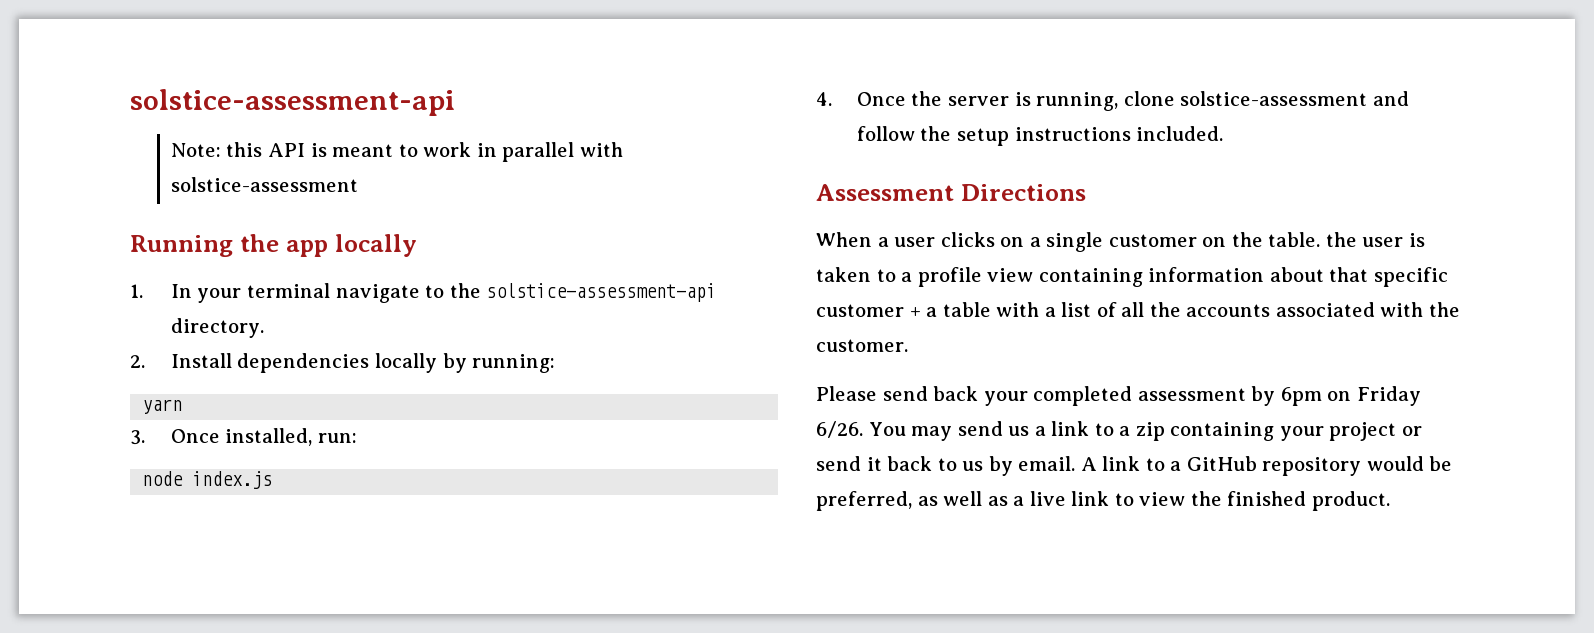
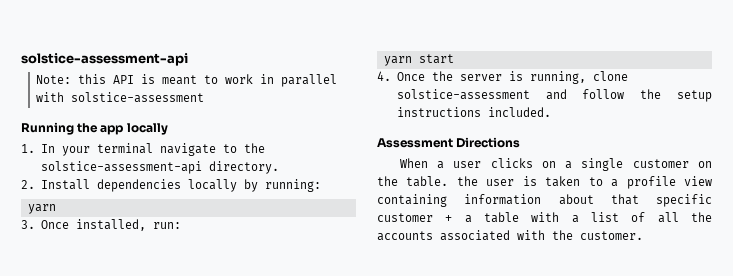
- node index.js
+ yarn start
- Please send back your completed assessment by 6pm on Friday 6/26. You may send us a link to a zip containing your project or send it back to us by email. A link to a GitHub repository would be preferred, as well as a live link to view the finished product.

